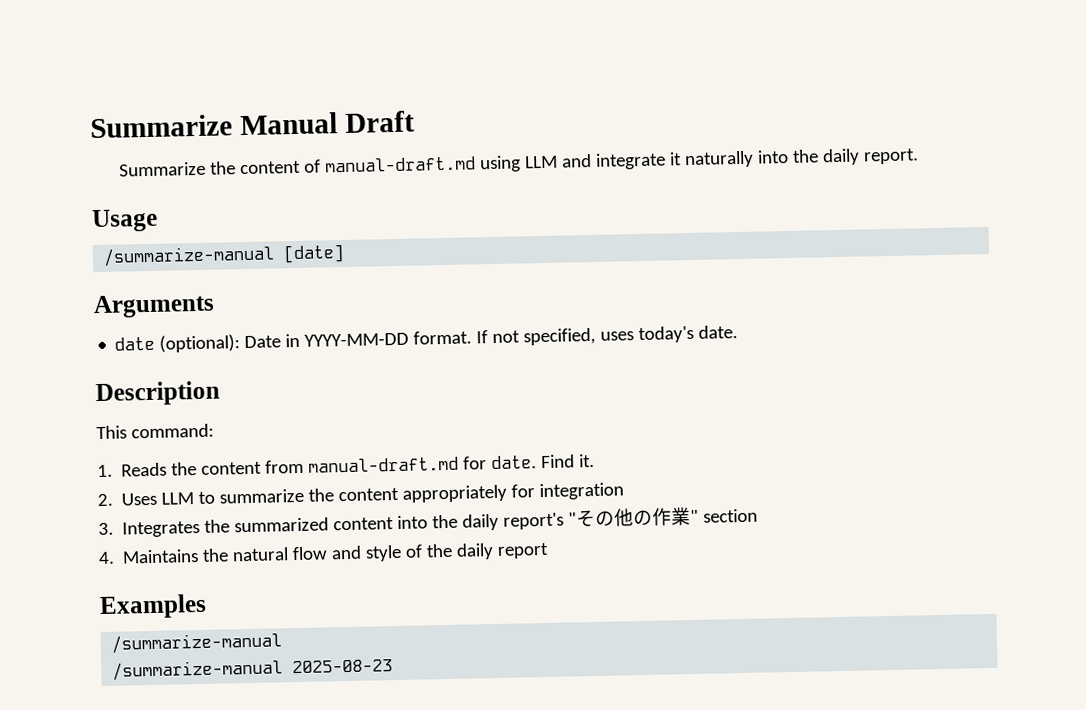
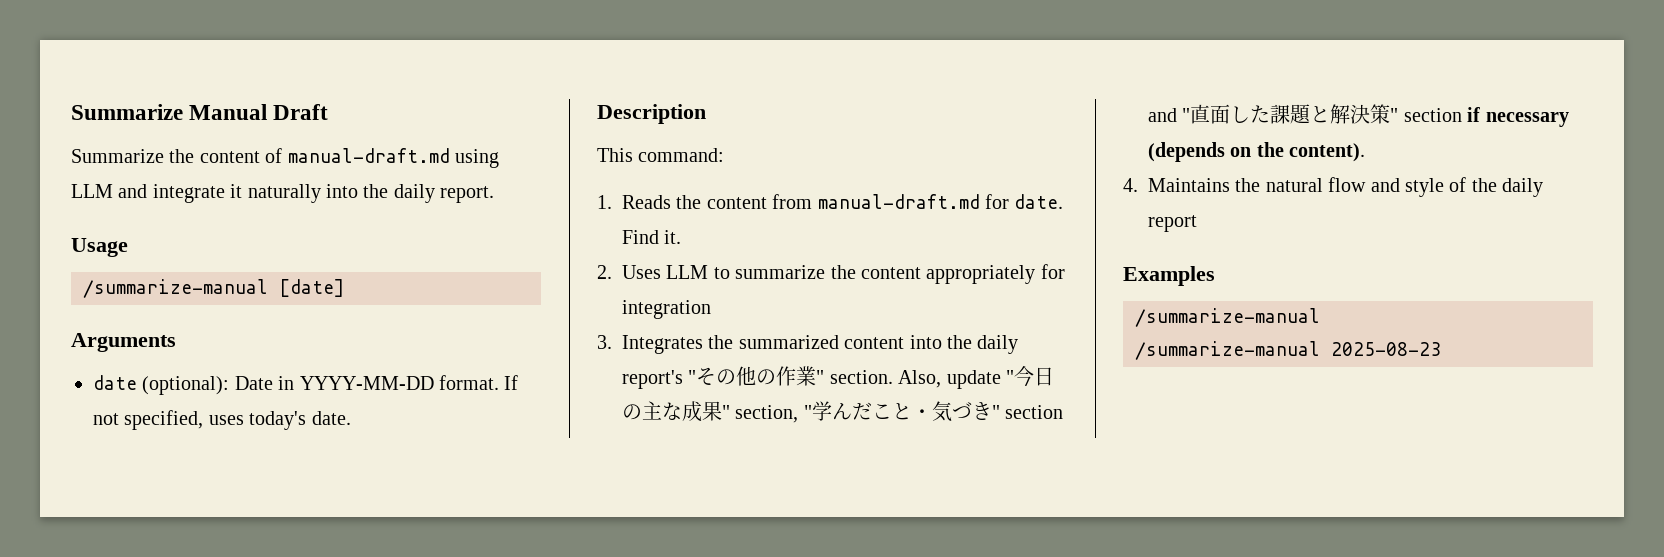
- 3. Integrates the summarized content into the daily report's "その他の作業" section
+ 3. Integrates the summarized content into the daily report's "その他の作業" section. Also, update "今日の主な成果" section, "学んだこと・気づき" section and "直面した課題と解決策" section if necessary (depends on the content).

